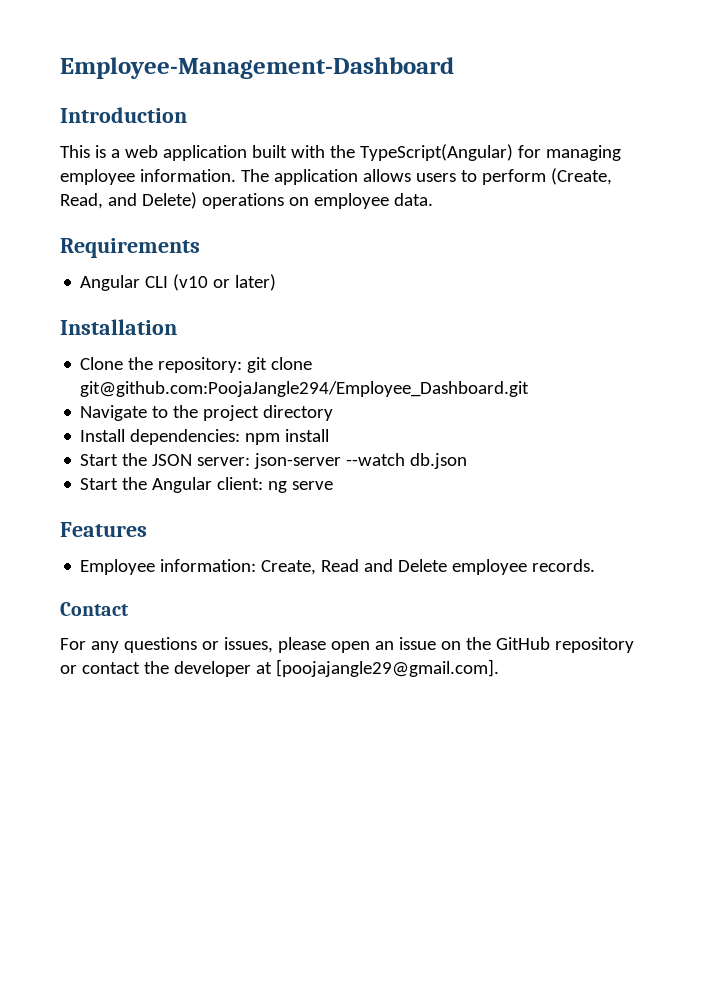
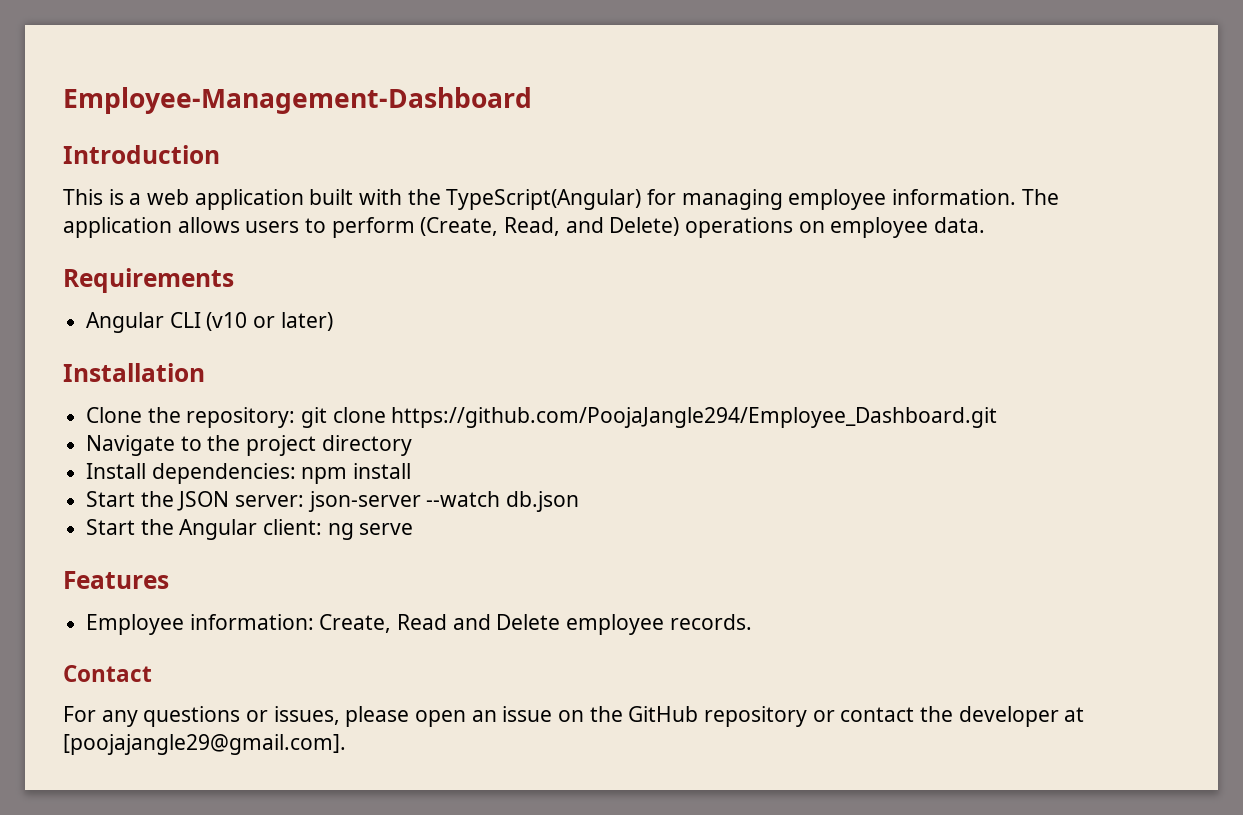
- Clone the repository: git clone git@github.com:PoojaJangle294/Employee_Dashboard.git
+ Clone the repository: git clone https://github.com/PoojaJangle294/Employee_Dashboard.git

